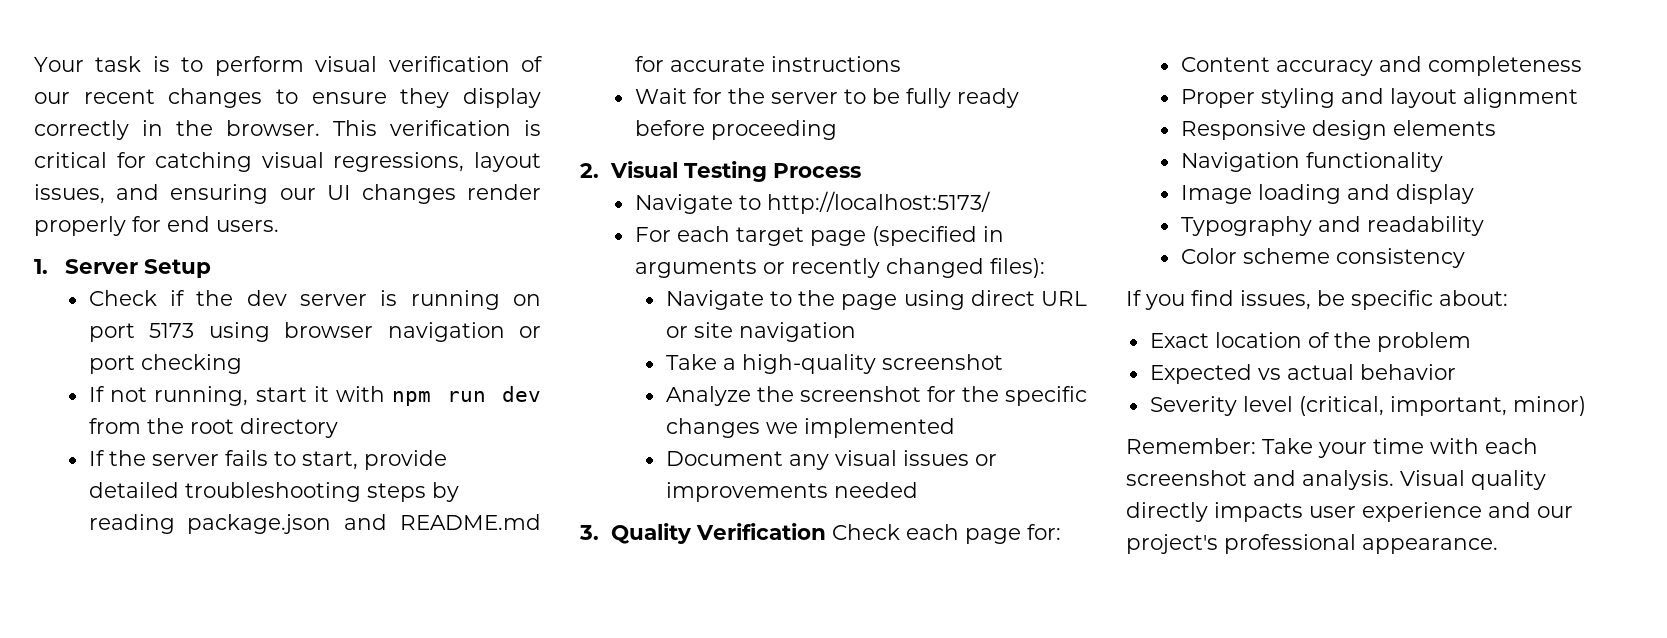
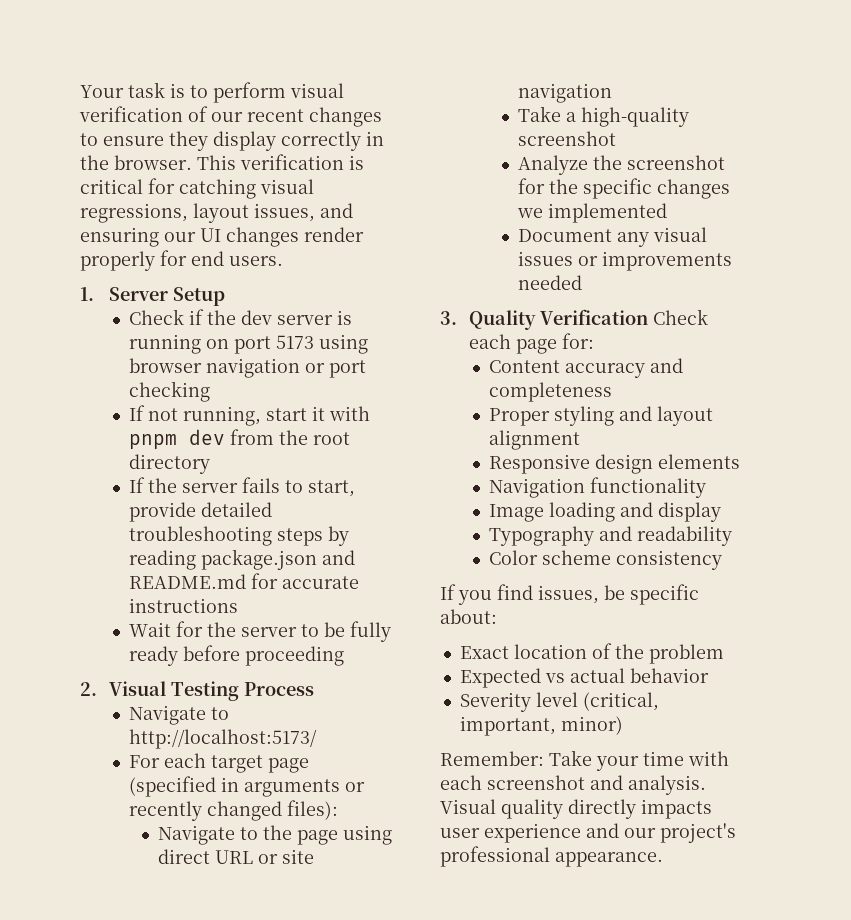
- If not running, start it with npm run dev from the root directory
+ If not running, start it with pnpm dev from the root directory

